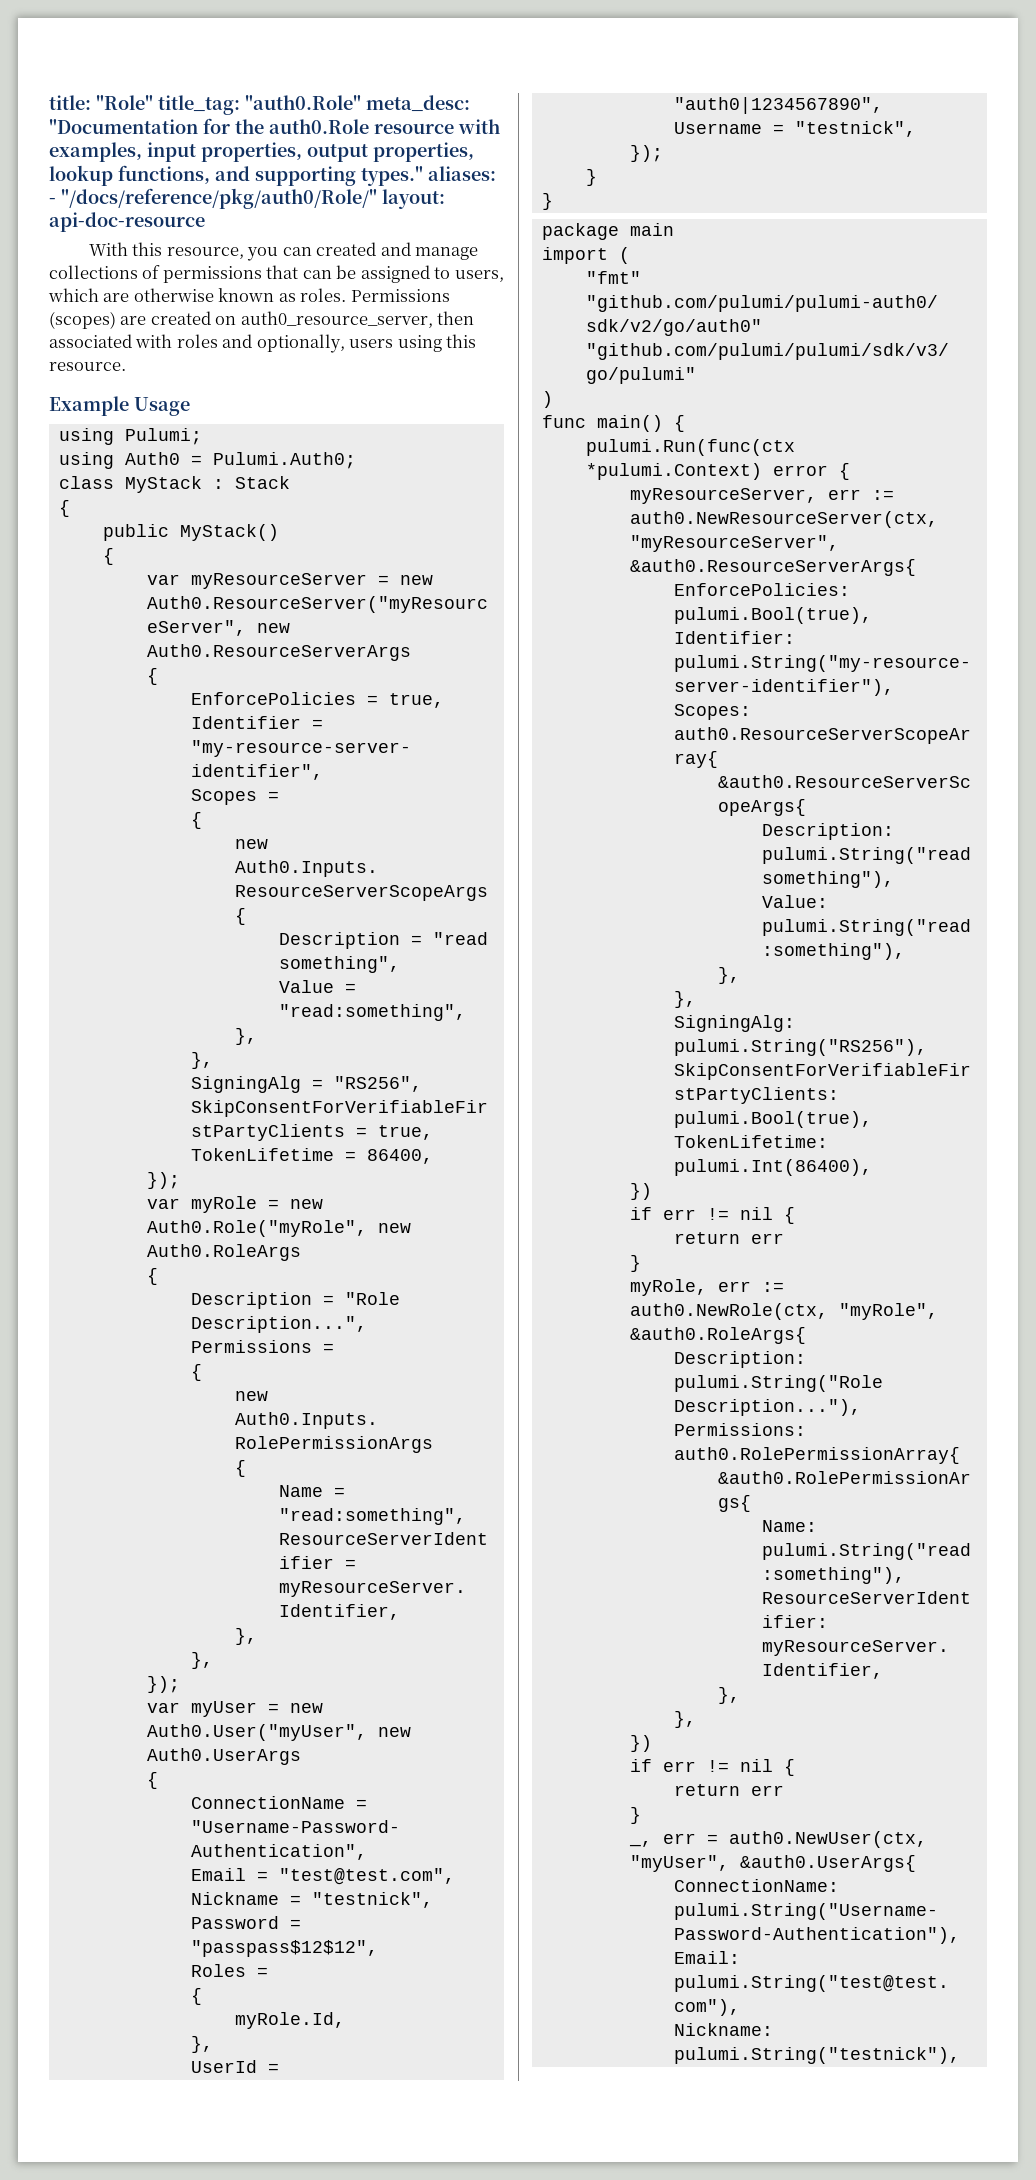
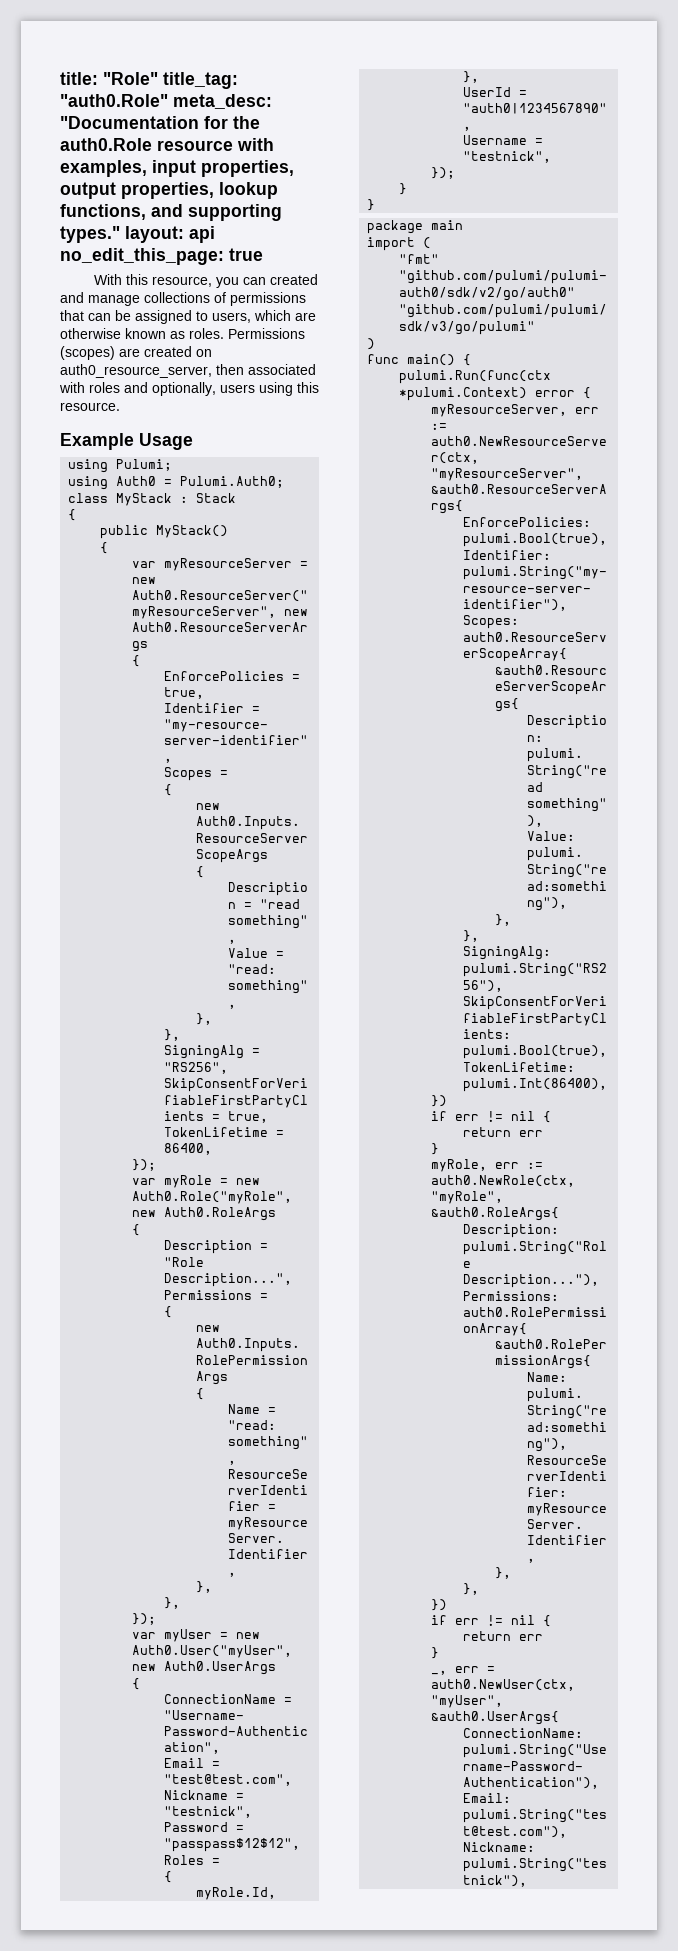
- title: "Role" title_tag: "auth0.Role" meta_desc: "Documentation for the auth0.Role resource with examples, input properties, output properties, lookup functions, and supporting types." aliases: - "/docs/reference/pkg/auth0/Role/" layout: api-doc-resource
+ title: "Role" title_tag: "auth0.Role" meta_desc: "Documentation for the auth0.Role resource with examples, input properties, output properties, lookup functions, and supporting types." layout: api no_edit_this_page: true

